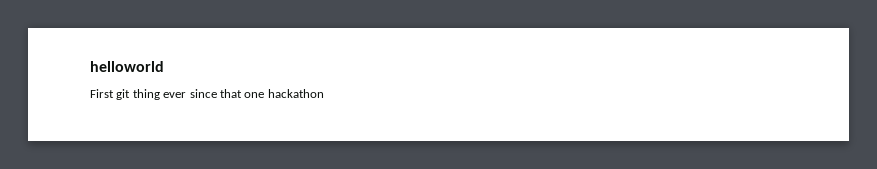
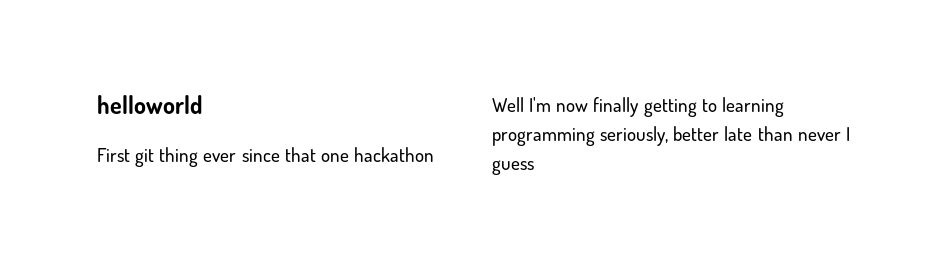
- First git thing ever since that one hackathon
+ First git thing ever since that one hackathon Well I'm now finally getting to learning programming seriously, better late than never I guess

